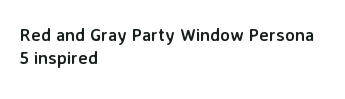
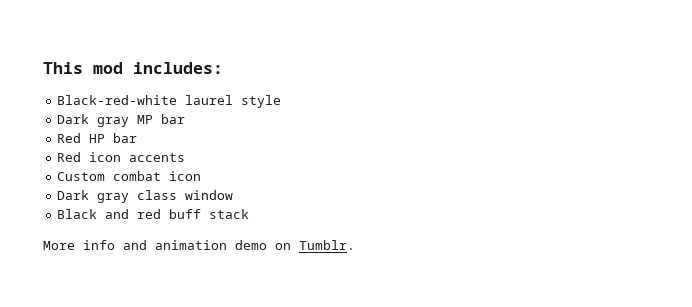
- Red and Gray Party Window Persona 5 inspired
+ This mod includes:
+ Black-red-white laurel style
+ Dark gray MP bar
+ Red HP bar
+ Red icon accents
+ Custom combat icon
+ Dark gray class window
+ Black and red buff stack
+ More info and animation demo on Tumblr.

